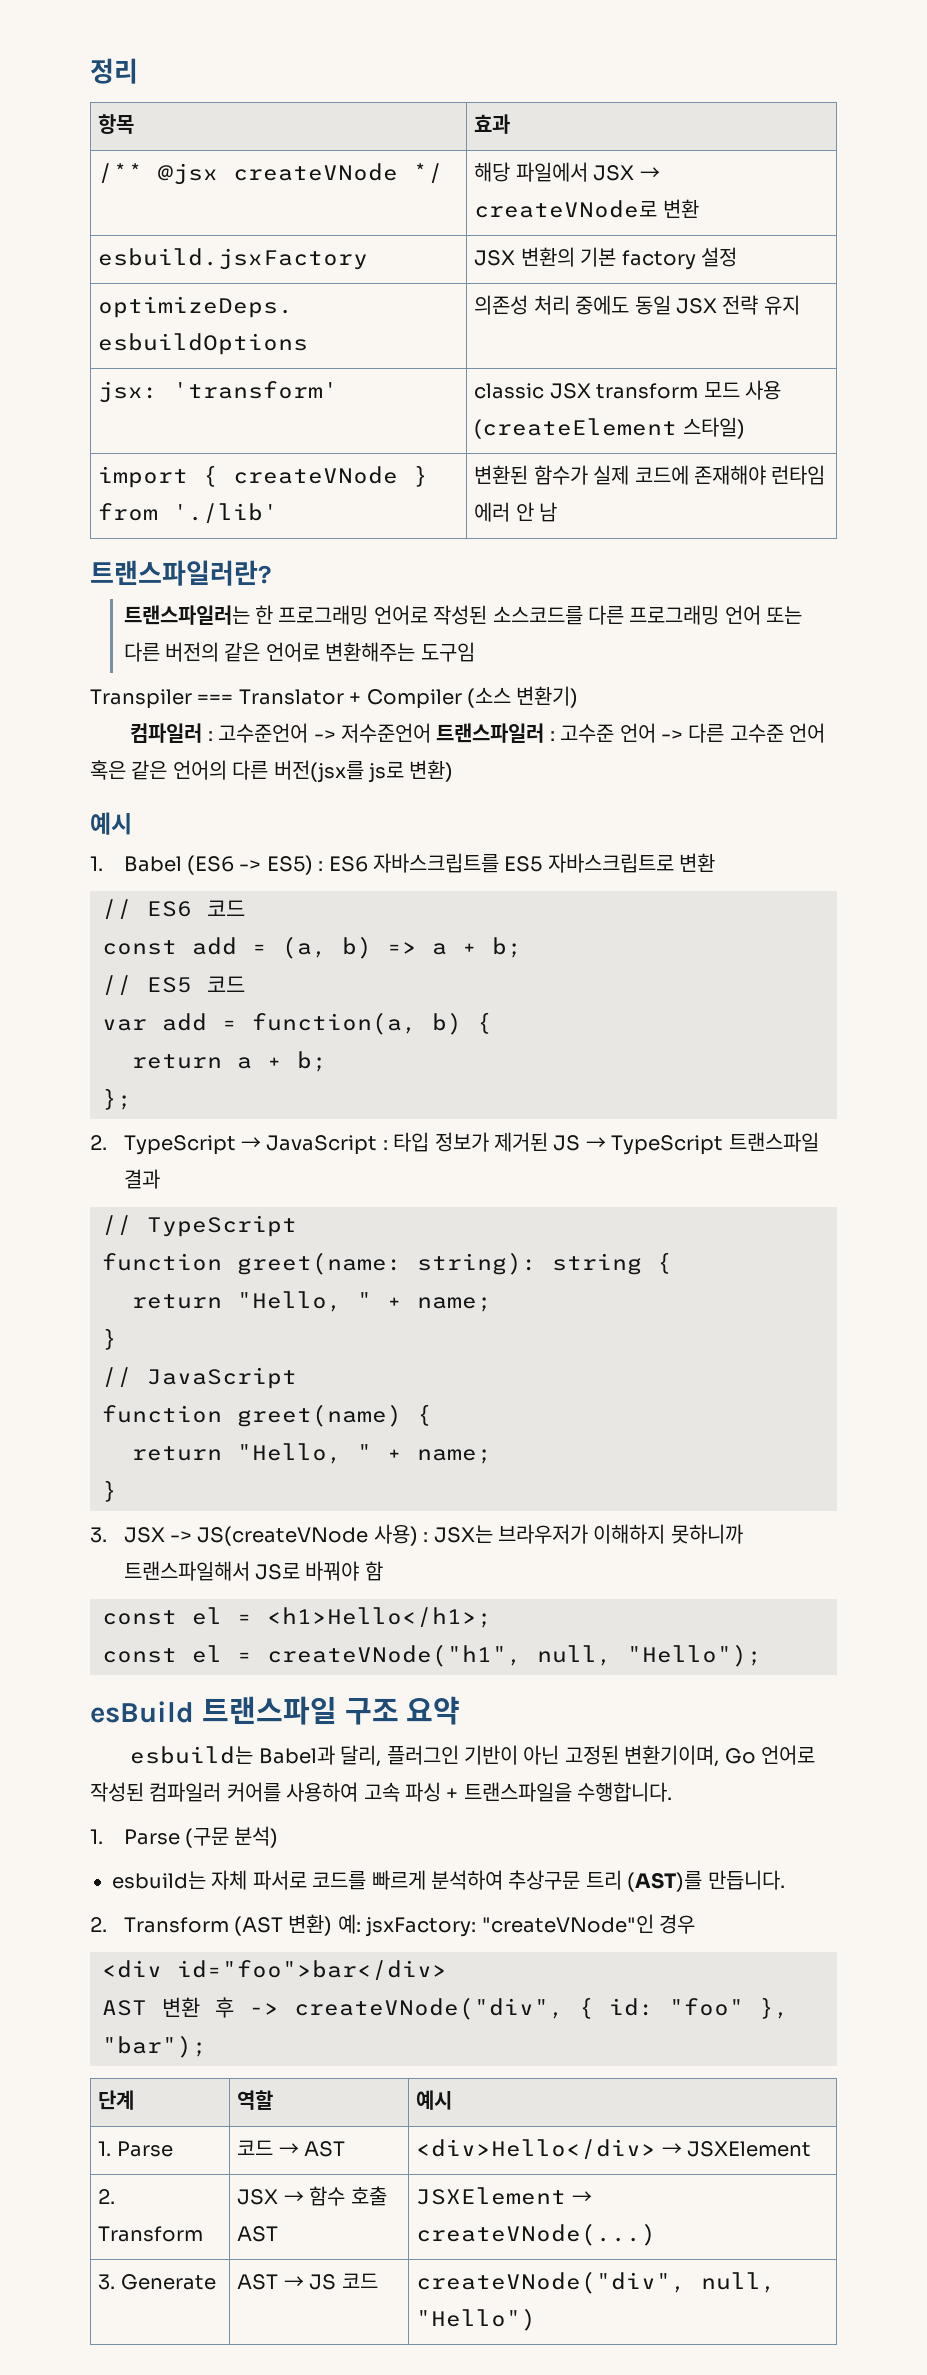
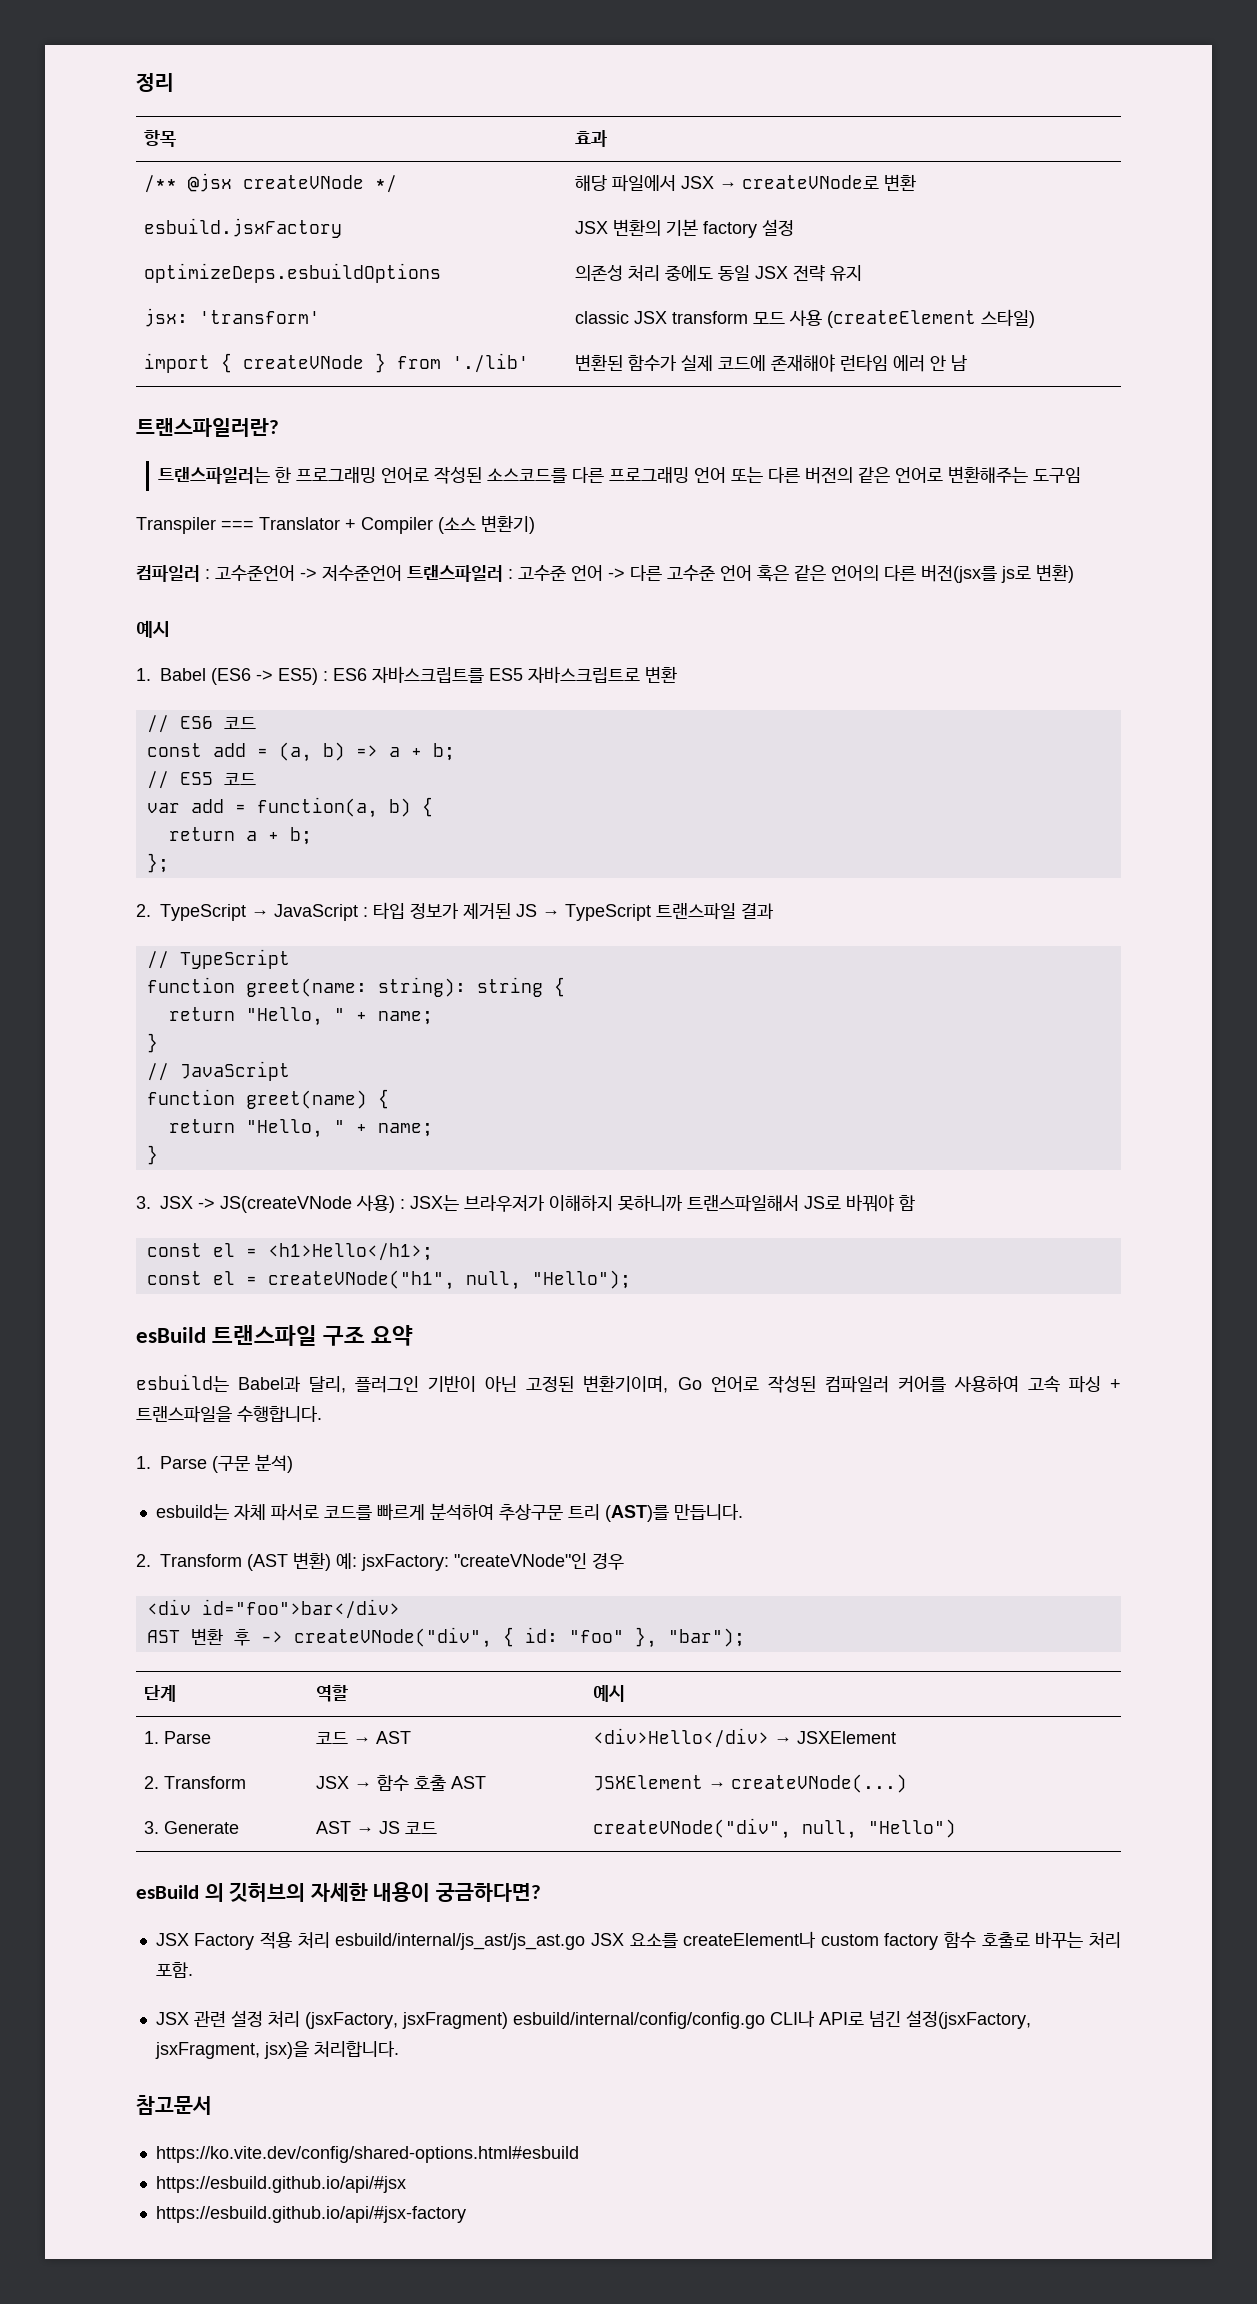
+ esBuild 의 깃허브의 자세한 내용이 궁금하다면?
+ JSX Factory 적용 처리 esbuild/internal/js_ast/js_ast.go JSX 요소를 createElement나 custom factory 함수 호출로 바꾸는 처리 포함.
+ JSX 관련 설정 처리 (jsxFactory, jsxFragment) esbuild/internal/config/config.go CLI나 API로 넘긴 설정(jsxFactory, jsxFragment, jsx)을 처리합니다.
+ 참고문서
+ https://ko.vite.dev/config/shared-options.html#esbuild
+ https://esbuild.github.io/api/#jsx
+ https://esbuild.github.io/api/#jsx-factory

